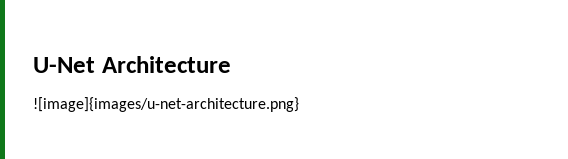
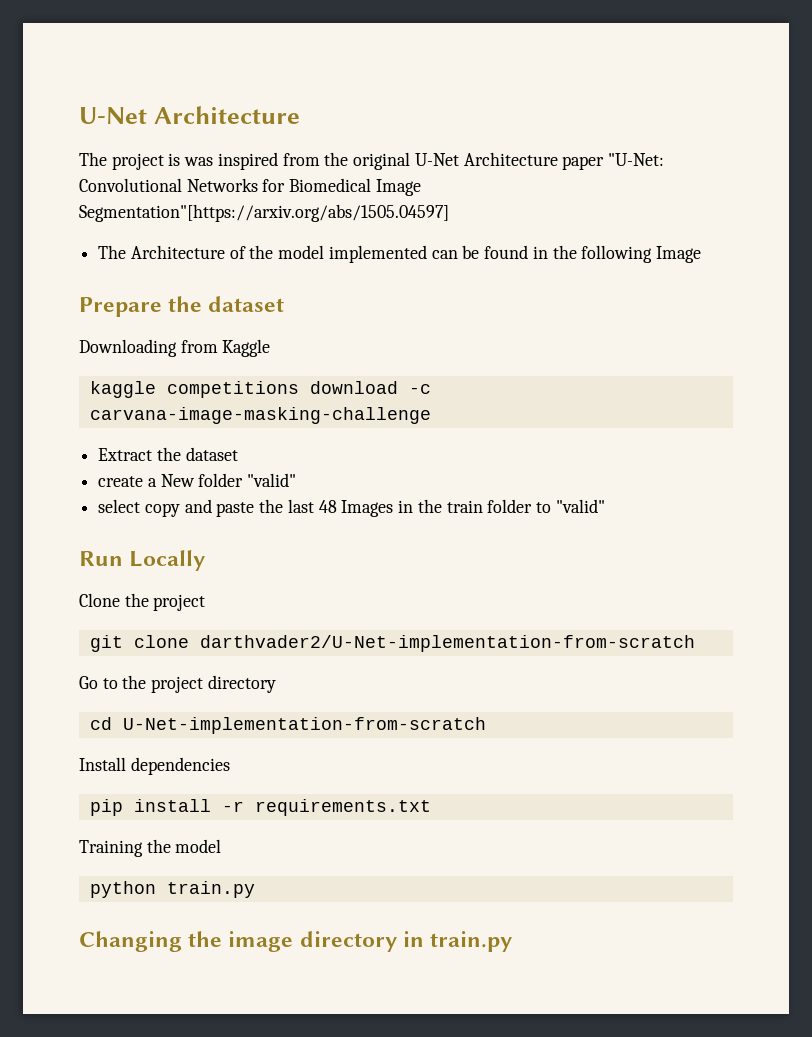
- ![image]{images/u-net-architecture.png}
+ The project is was inspired from the original U-Net Architecture paper "U-Net: Convolutional Networks for Biomedical Image Segmentation"[https://arxiv.org/abs/1505.04597]
+ The Architecture of the model implemented can be found in the following Image
+ Prepare the dataset
+ Downloading from Kaggle
+ kaggle competitions download -c carvana-image-masking-challenge
+ Extract the dataset
+ create a New folder "valid"
+ select copy and paste the last 48 Images in the train folder to "valid"
+ Run Locally
+ Clone the project
+ git clone darthvader2/U-Net-implementation-from-scratch
+ Go to the project directory
+ cd U-Net-implementation-from-scratch
+ Install dependencies
+ pip install -r requirements.txt
+ Training the model
+ python train.py
+ Changing the image directory in train.py

